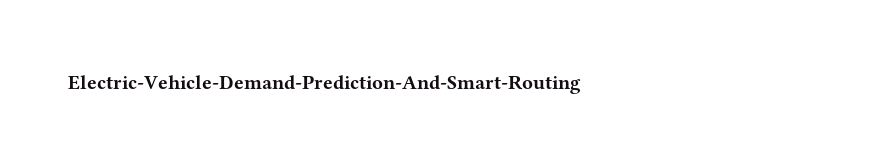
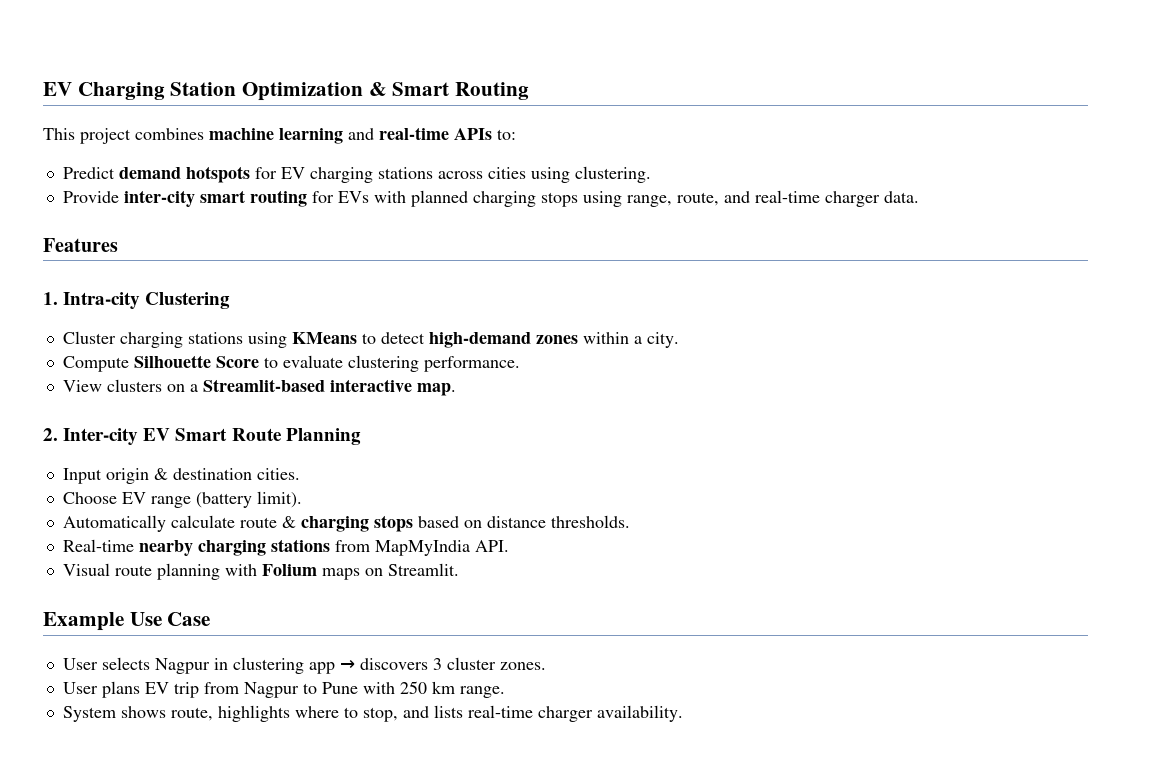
- Electric-Vehicle-Demand-Prediction-And-Smart-Routing
+ EV Charging Station Optimization & Smart Routing
+ This project combines machine learning and real-time APIs to:
+ Predict demand hotspots for EV charging stations across cities using clustering.
+ Provide inter-city smart routing for EVs with planned charging stops using range, route, and real-time charger data.
+ Features
+ 1. Intra-city Clustering
+ Cluster charging stations using KMeans to detect high-demand zones within a city.
+ Compute Silhouette Score to evaluate clustering performance.
+ View clusters on a Streamlit-based interactive map.
+ 2. Inter-city EV Smart Route Planning
+ Input origin & destination cities.
+ Choose EV range (battery limit).
+ Automatically calculate route & charging stops based on distance thresholds.
+ Real-time nearby charging stations from MapMyIndia API.
+ Visual route planning with Folium maps on Streamlit.
+ Example Use Case
+ User selects Nagpur in clustering app → discovers 3 cluster zones.
+ User plans EV trip from Nagpur to Pune with 250 km range.
+ System shows route, highlights where to stop, and lists real-time charger availability.

